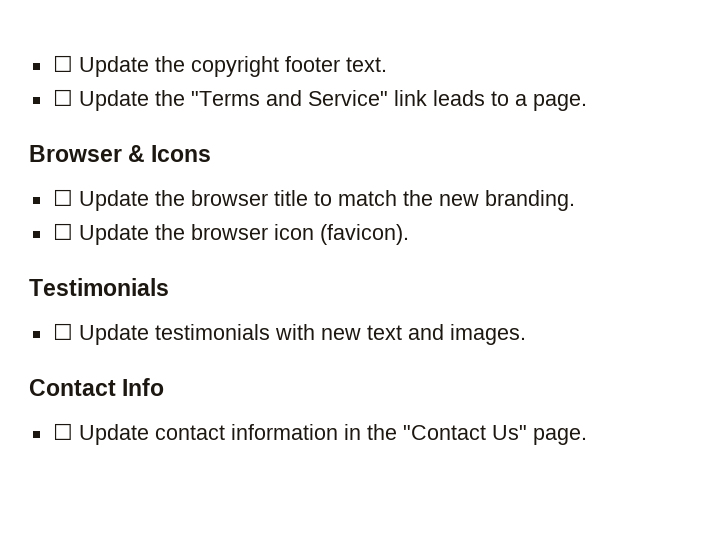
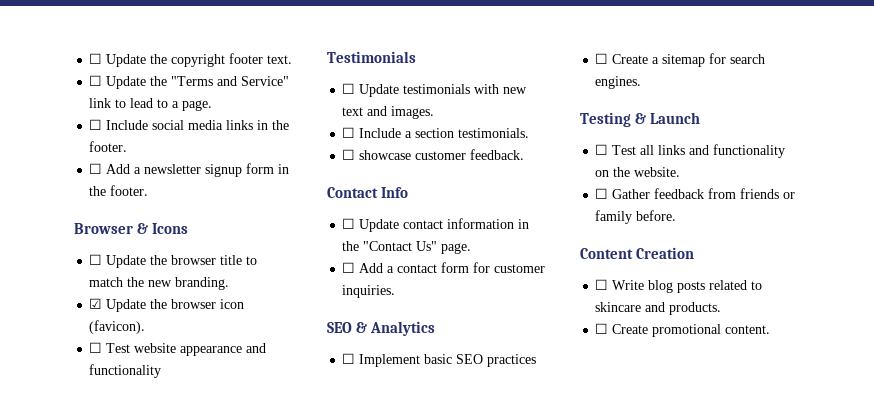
- ☐ Update the "Terms and Service" link leads to a page.
+ ☐ Update the "Terms and Service" link to lead to a page.
+ ☐ Include social media links in the footer.
+ ☐ Add a newsletter signup form in the footer.
- ☐ Update the browser icon (favicon).
+ ☑ Update the browser icon (favicon).
+ ☐ Test website appearance and functionality
+ ☐ Include a section testimonials.
+ ☐ showcase customer feedback.
+ ☐ Add a contact form for customer inquiries.
+ SEO & Analytics
+ ☐ Implement basic SEO practices
+ ☐ Create a sitemap for search engines.
+ Testing & Launch
+ ☐ Test all links and functionality on the website.
+ ☐ Gather feedback from friends or family before.
+ Content Creation
+ ☐ Write blog posts related to skincare and products.
+ ☐ Create promotional content.

